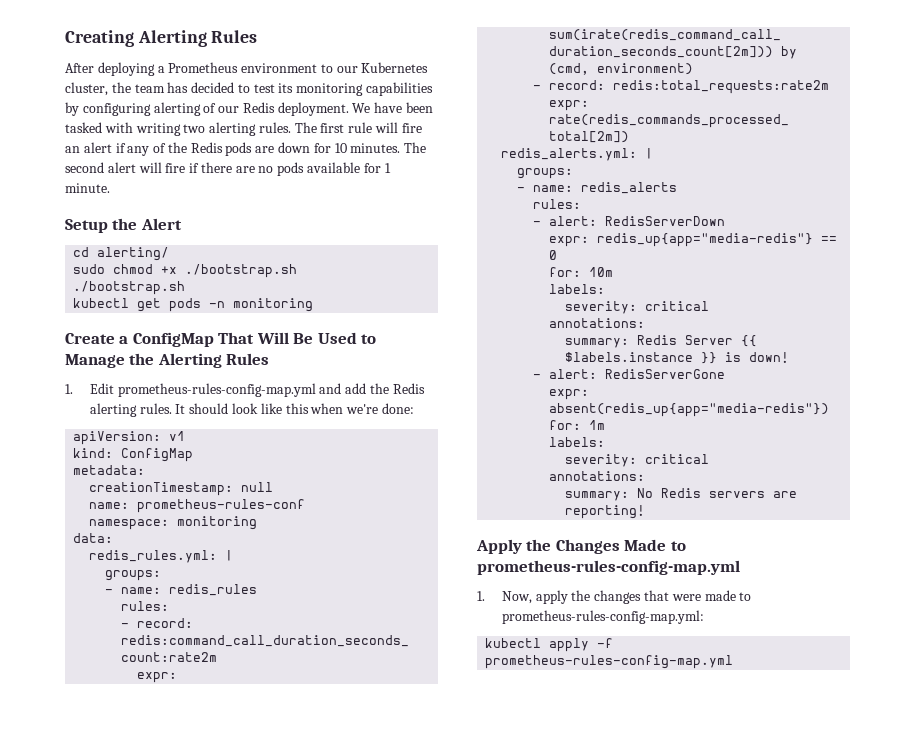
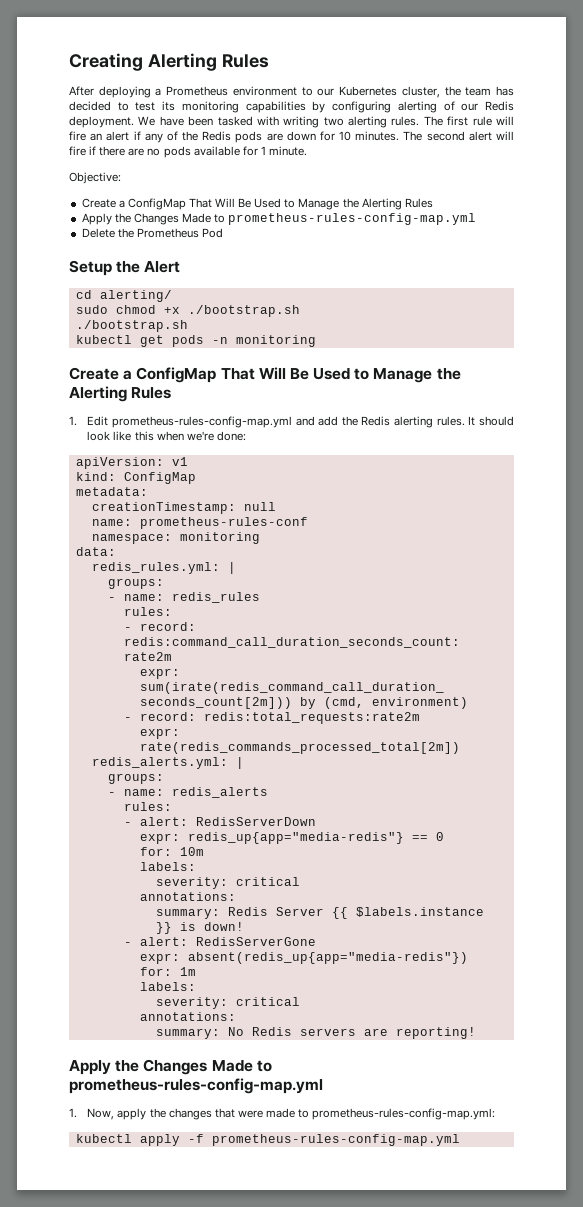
+ Objective:
+ Create a ConfigMap That Will Be Used to Manage the Alerting Rules
+ Apply the Changes Made to prometheus-rules-config-map.yml
+ Delete the Prometheus Pod

